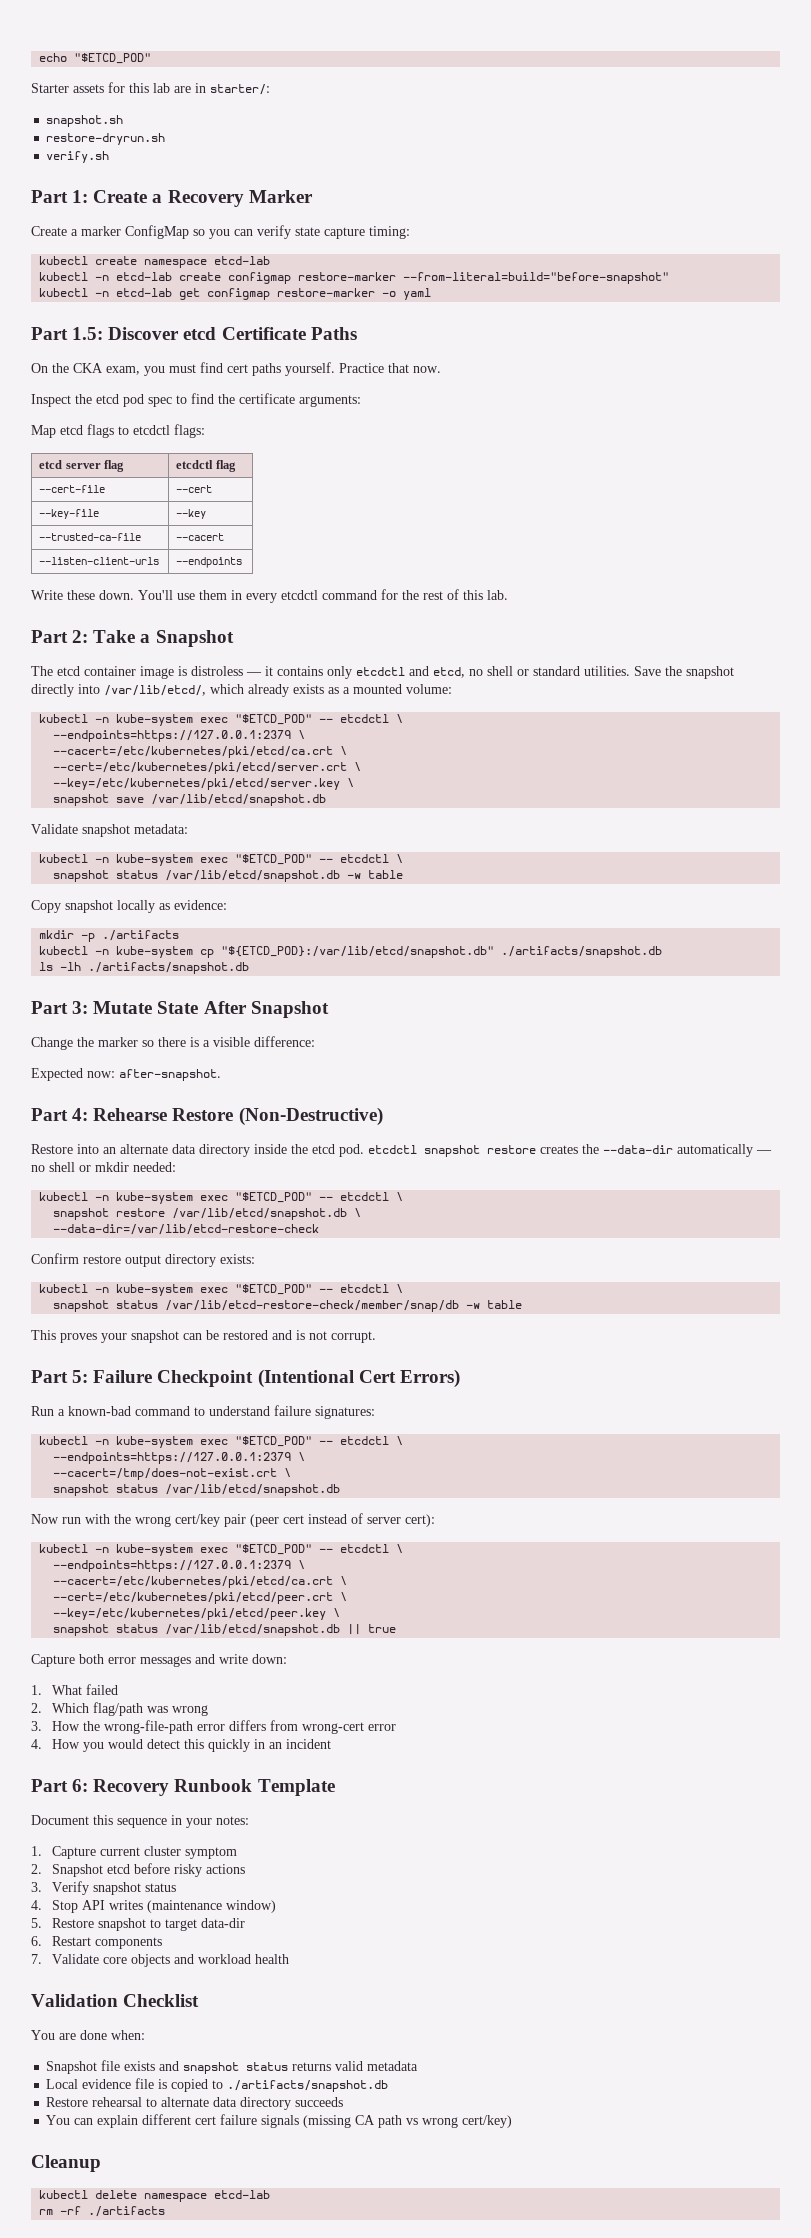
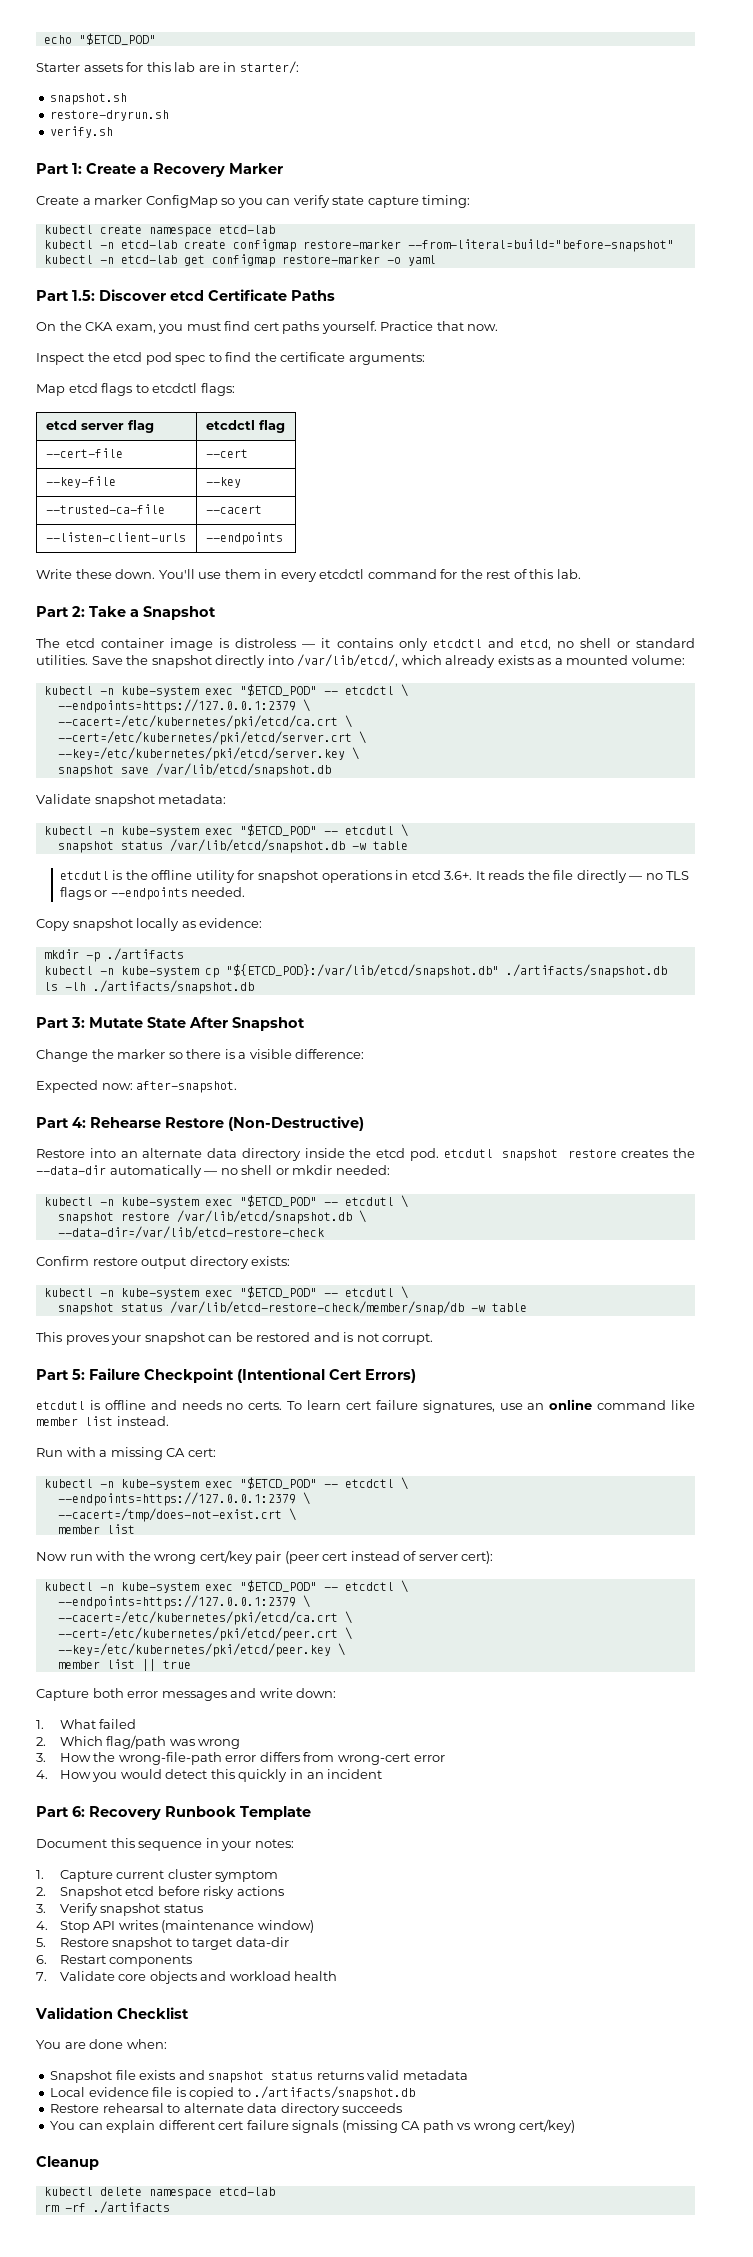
  Validate snapshot metadata:
- kubectl -n kube-system exec "$ETCD_POD" -- etcdctl \
+ kubectl -n kube-system exec "$ETCD_POD" -- etcdutl \
+ etcdutl is the offline utility for snapshot operations in etcd 3.6+. It reads the file directly — no TLS flags or --endpoints needed.
- Restore into an alternate data directory inside the etcd pod. etcdctl snapshot restore creates the --data-dir automatically — no shell or mkdir needed:
- kubectl -n kube-system exec "$ETCD_POD" -- etcdctl \
+ Restore into an alternate data directory inside the etcd pod. etcdutl snapshot restore creates the --data-dir automatically — no shell or mkdir needed:
+ kubectl -n kube-system exec "$ETCD_POD" -- etcdutl \
  Confirm restore output directory exists:
- kubectl -n kube-system exec "$ETCD_POD" -- etcdctl \
+ kubectl -n kube-system exec "$ETCD_POD" -- etcdutl \
- Run a known-bad command to understand failure signatures:
+ etcdutl is offline and needs no certs. To learn cert failure signatures, use an online command like member list instead.
+ Run with a missing CA cert:
  --cacert=/tmp/does-not-exist.crt \
- snapshot status /var/lib/etcd/snapshot.db
+ member list
- snapshot status /var/lib/etcd/snapshot.db || true
+ member list || true

